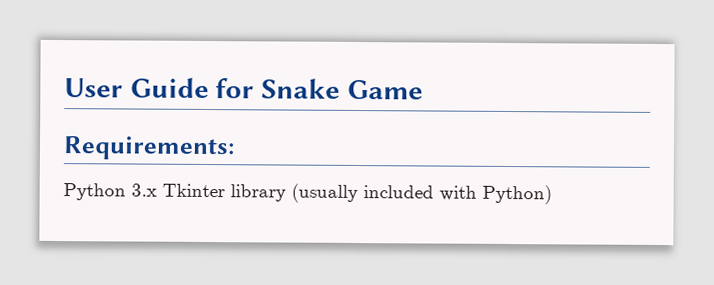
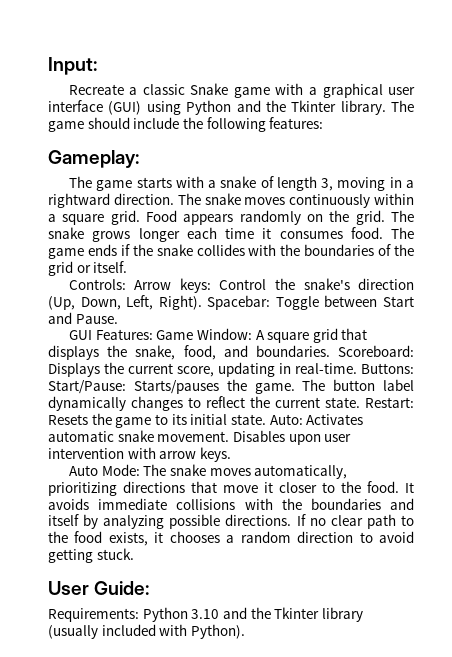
- User Guide for Snake Game
- Requirements:
- Python 3.x Tkinter library (usually included with Python)
+ Input:
+ Recreate a classic Snake game with a graphical user interface (GUI) using Python and the Tkinter library. The game should include the following features:
+ Gameplay:
+ The game starts with a snake of length 3, moving in a rightward direction. The snake moves continuously within a square grid. Food appears randomly on the grid. The snake grows longer each time it consumes food. The game ends if the snake collides with the boundaries of the grid or itself.
+ Controls: Arrow keys: Control the snake's direction (Up, Down, Left, Right). Spacebar: Toggle between Start and Pause.
+ GUI Features: Game Window: A square grid that displays the snake, food, and boundaries. Scoreboard: Displays the current score, updating in real-time. Buttons: Start/Pause: Starts/pauses the game. The button label dynamically changes to reflect the current state. Restart: Resets the game to its initial state. Auto: Activates automatic snake movement. Disables upon user intervention with arrow keys.
+ Auto Mode: The snake moves automatically, prioritizing directions that move it closer to the food. It avoids immediate collisions with the boundaries and itself by analyzing possible directions. If no clear path to the food exists, it chooses a random direction to avoid getting stuck.
+ User Guide:
+ Requirements: Python 3.10 and the Tkinter library (usually included with Python).

